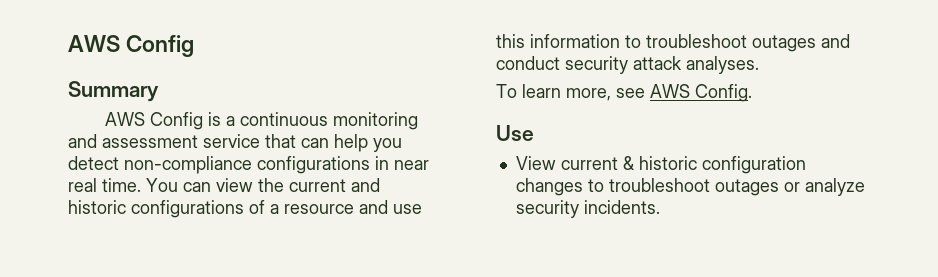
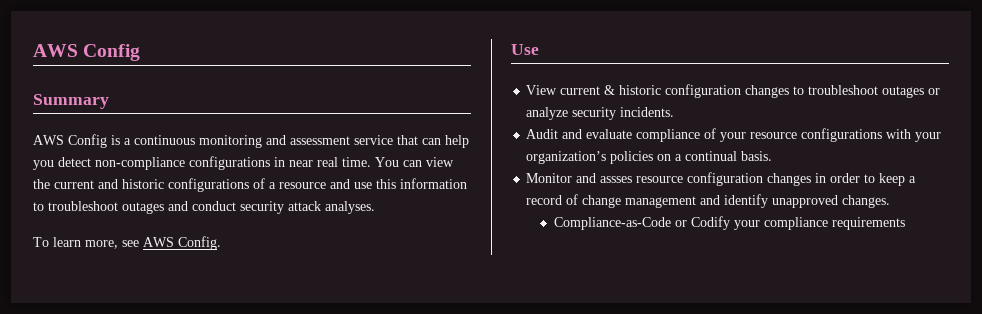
+ Audit and evaluate compliance of your resource configurations with your organization’s policies on a continual basis.
+ Monitor and assses resource configuration changes in order to keep a record of change management and identify unapproved changes.
+ Compliance-as-Code or Codify your compliance requirements

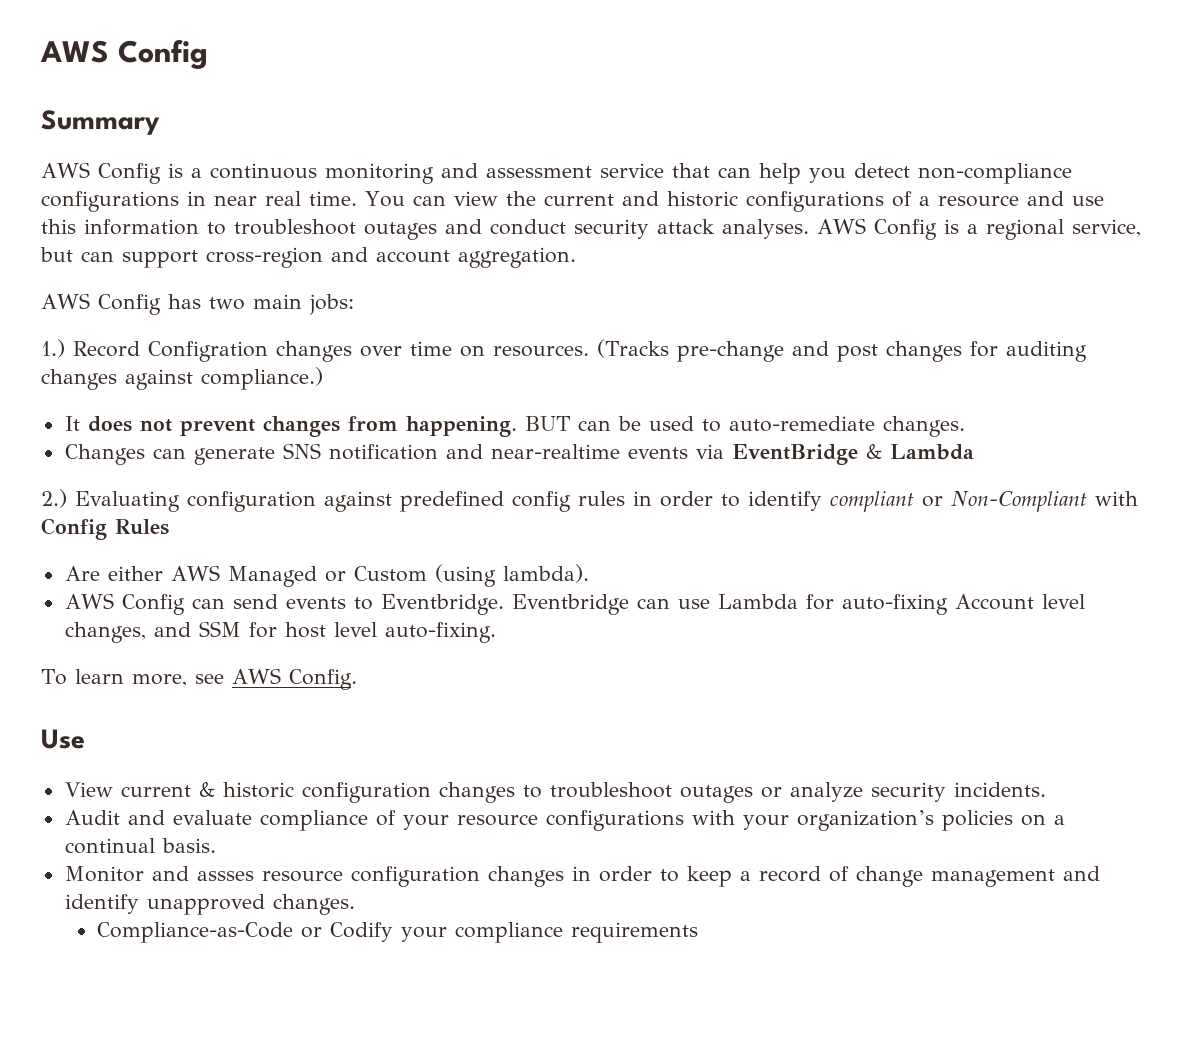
+ AWS Config is a regional service, but can support cross-region and account aggregation.
+ AWS Config has two main jobs:
+ 1.) Record Configration changes over time on resources. (Tracks pre-change and post changes for auditing changes against compliance.)
+ It does not prevent changes from happening. BUT can be used to auto-remediate changes.
+ Changes can generate SNS notification and near-realtime events via EventBridge & Lambda
+ 2.) Evaluating configuration against predefined config rules in order to identify compliant or Non-Compliant with Config Rules
+ Are either AWS Managed or Custom (using lambda).
+ AWS Config can send events to Eventbridge. Eventbridge can use Lambda for auto-fixing Account level changes, and SSM for host level auto-fixing.

